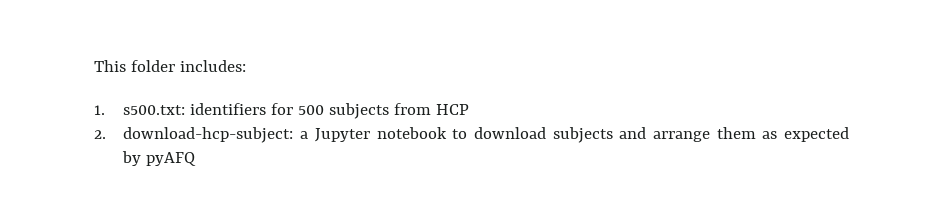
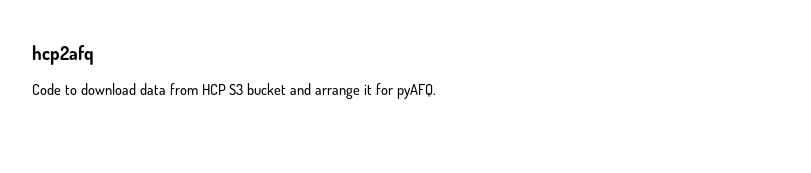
- This folder includes:
- 1. s500.txt: identifiers for 500 subjects from HCP
- 2. download-hcp-subject: a Jupyter notebook to download subjects and arrange them as expected by pyAFQ
+ hcp2afq
+ Code to download data from HCP S3 bucket and arrange it for pyAFQ.

